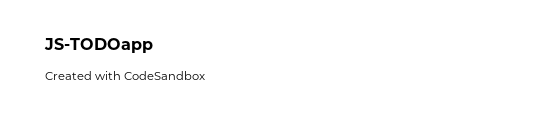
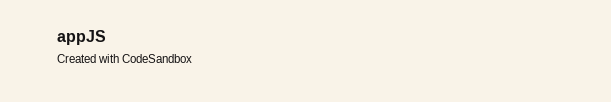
- JS-TODOapp
+ appJS

